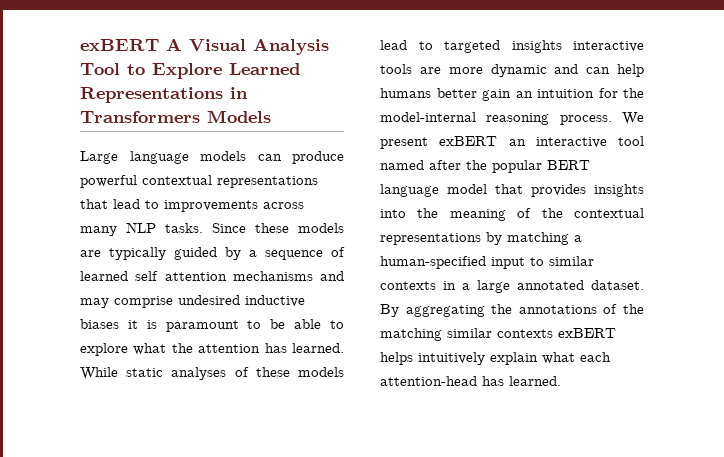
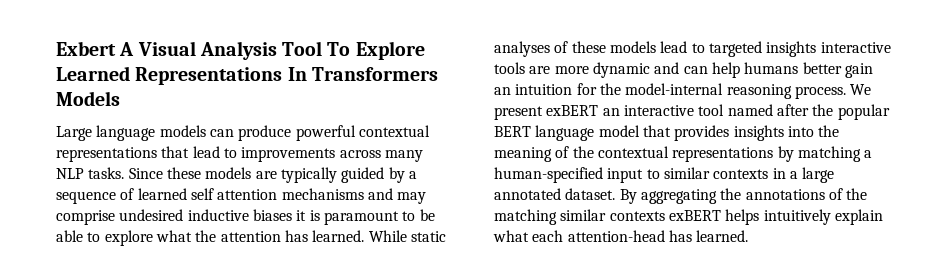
- exBERT A Visual Analysis Tool to Explore Learned Representations in Transformers Models
+ Exbert A Visual Analysis Tool To Explore Learned Representations In Transformers Models

